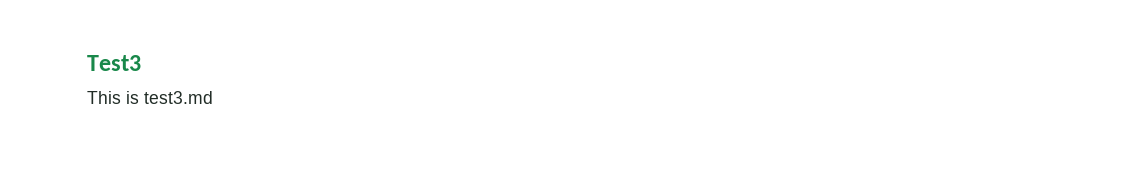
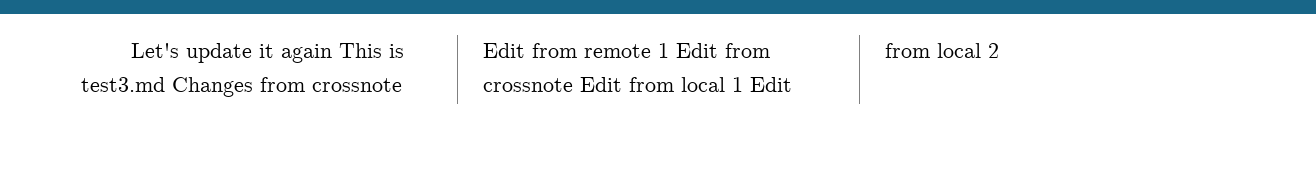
- Test3
- This is test3.md
+ Let's update it again This is test3.md Changes from crossnote Edit from remote 1 Edit from crossnote Edit from local 1 Edit from local 2

